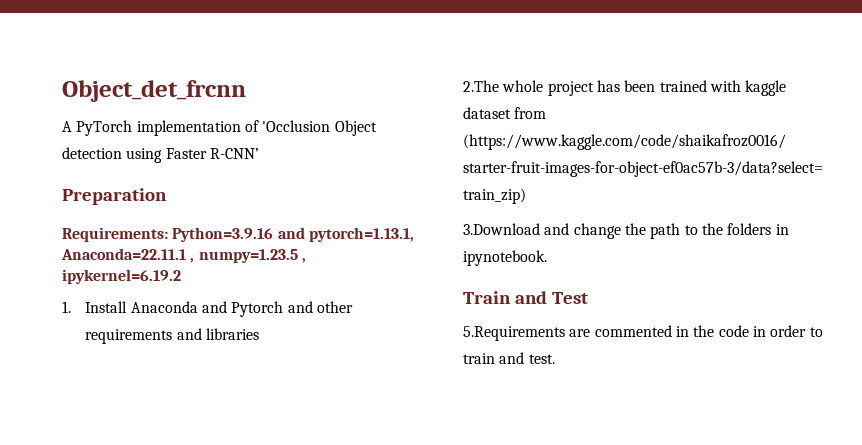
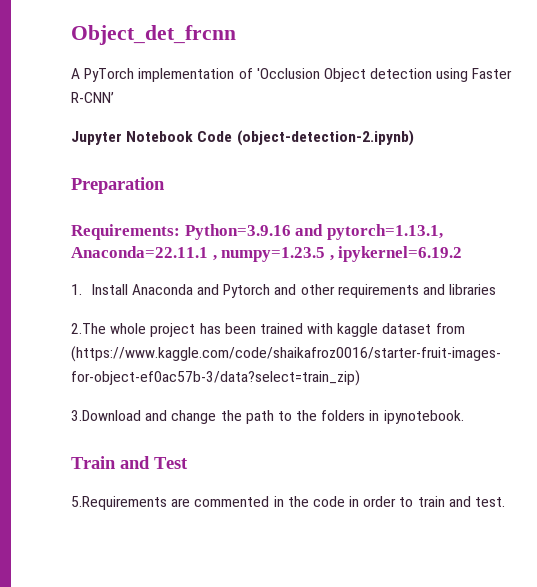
+ Jupyter Notebook Code (object-detection-2.ipynb)

